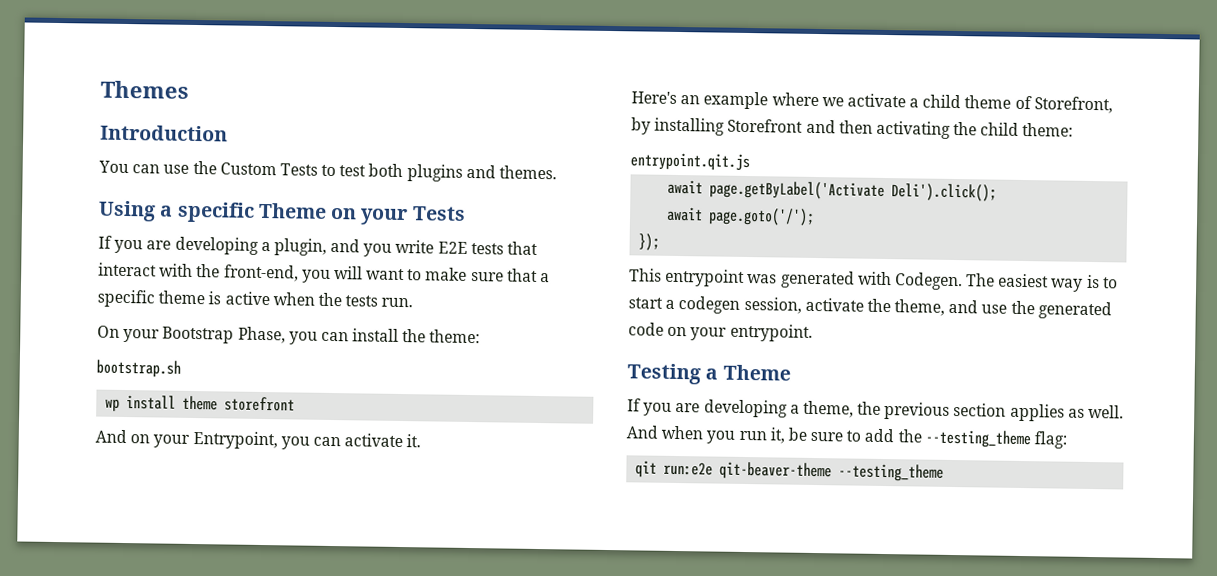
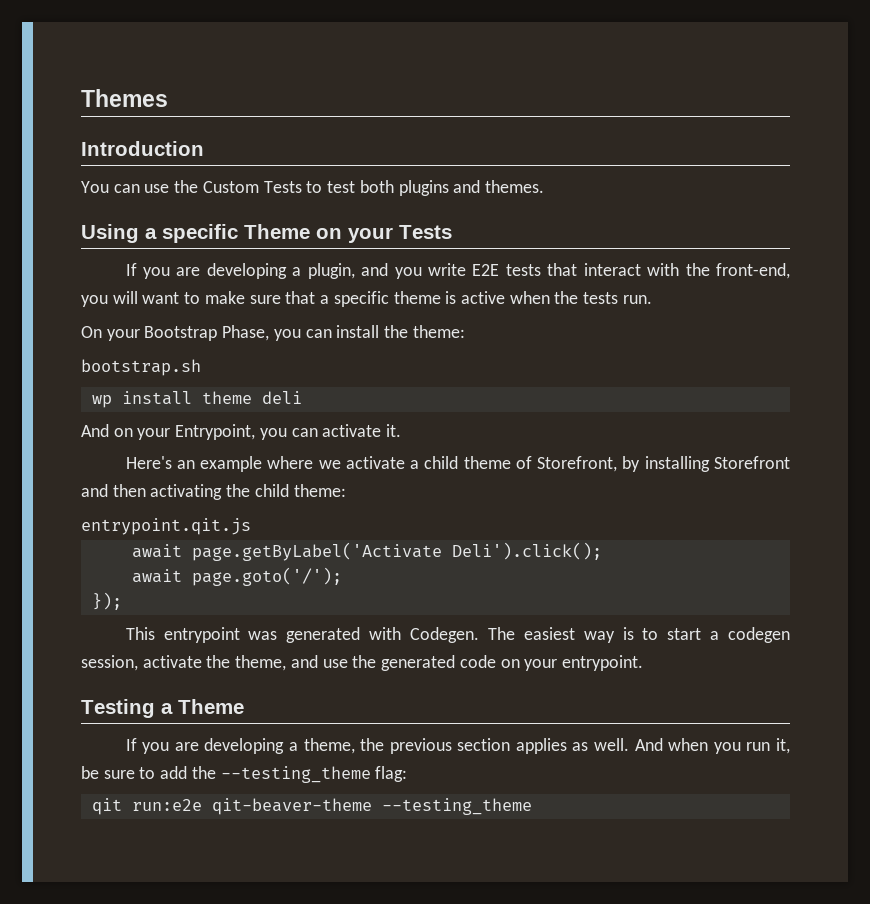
- wp install theme storefront
+ wp install theme deli

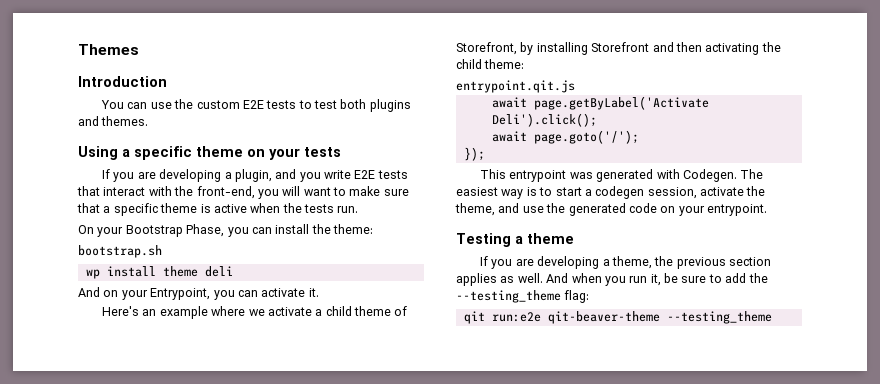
- You can use the Custom Tests to test both plugins and themes.
+ You can use the custom E2E tests to test both plugins and themes.
- Using a specific Theme on your Tests
+ Using a specific theme on your tests
- Testing a Theme
+ Testing a theme

